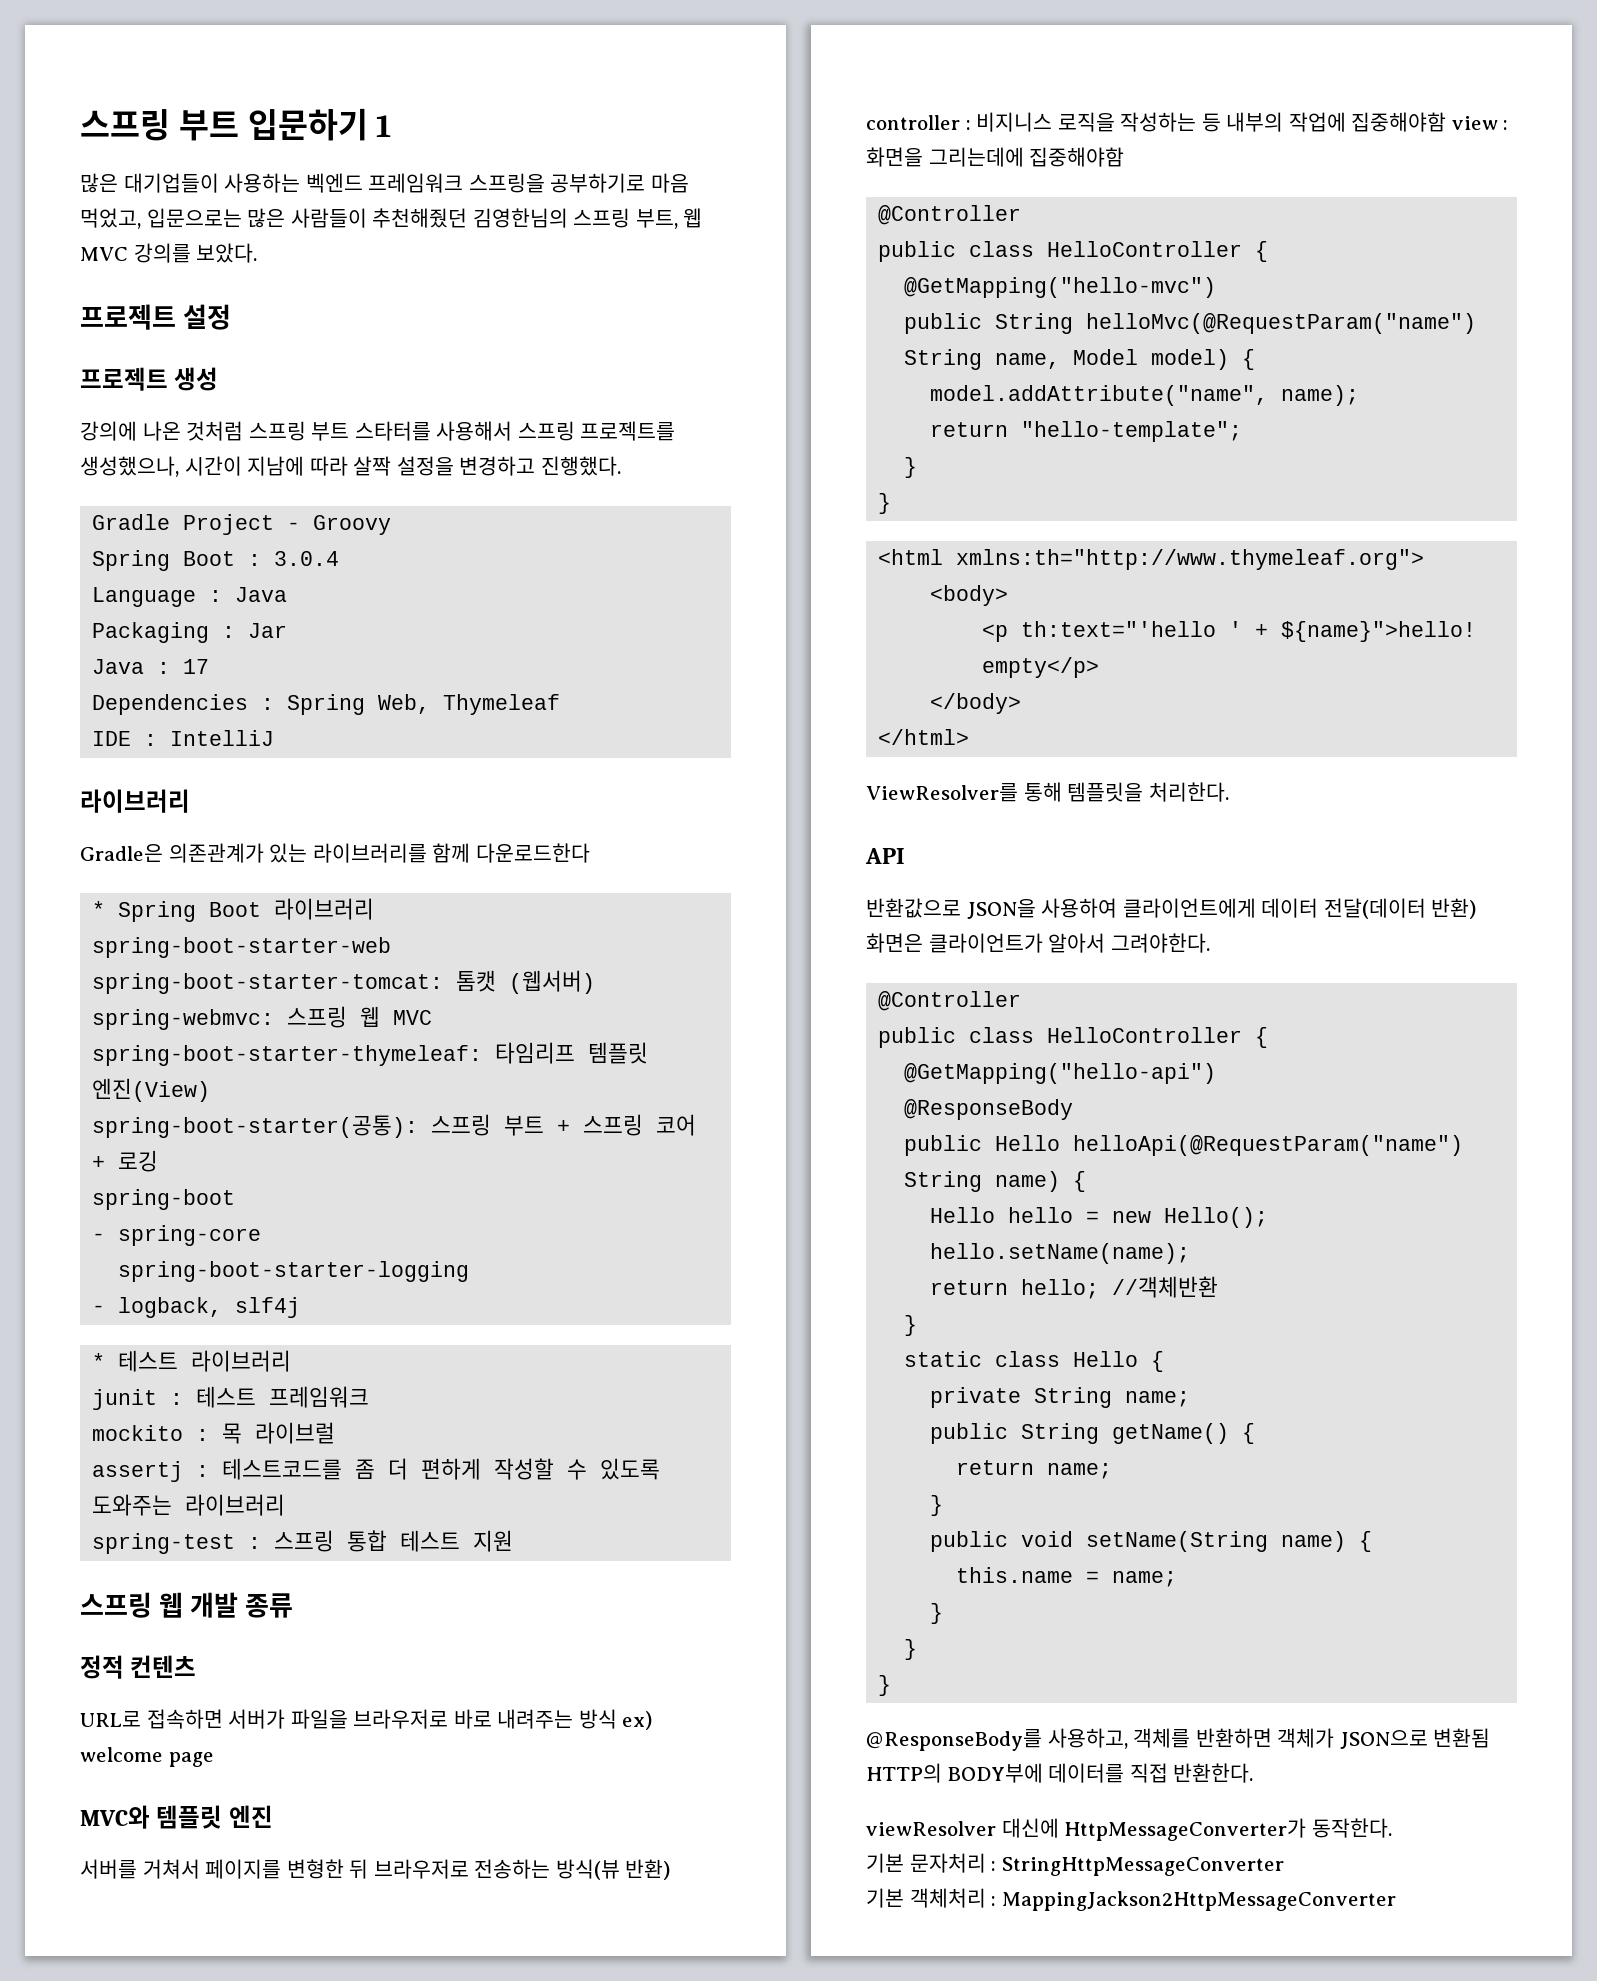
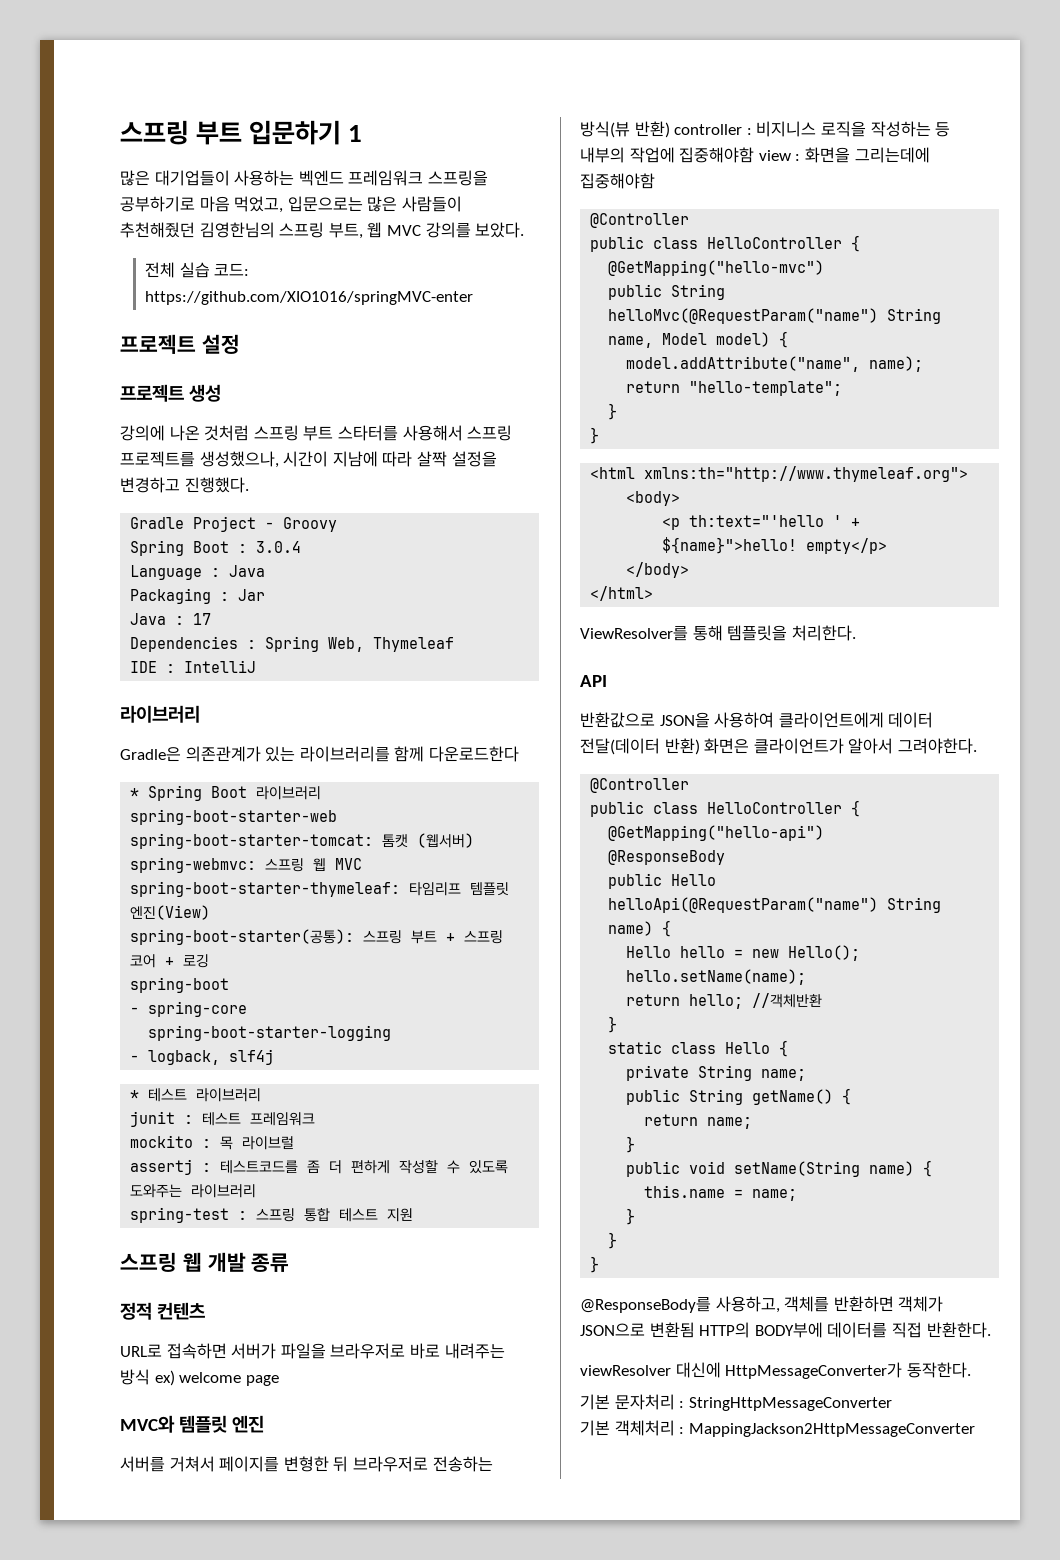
+ 전체 실습 코드: https://github.com/XIO1016/springMVC-enter

